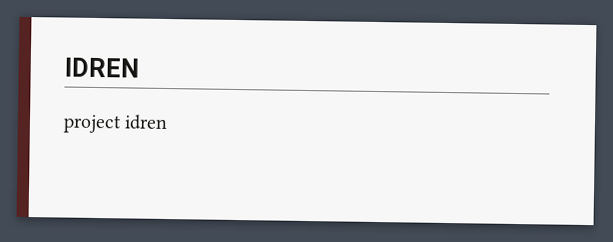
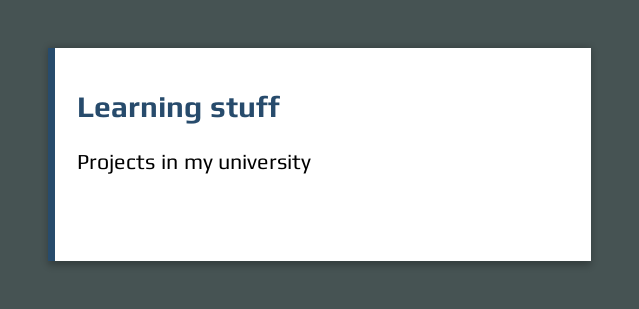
- IDREN
- project idren
+ Learning stuff
+ Projects in my university

